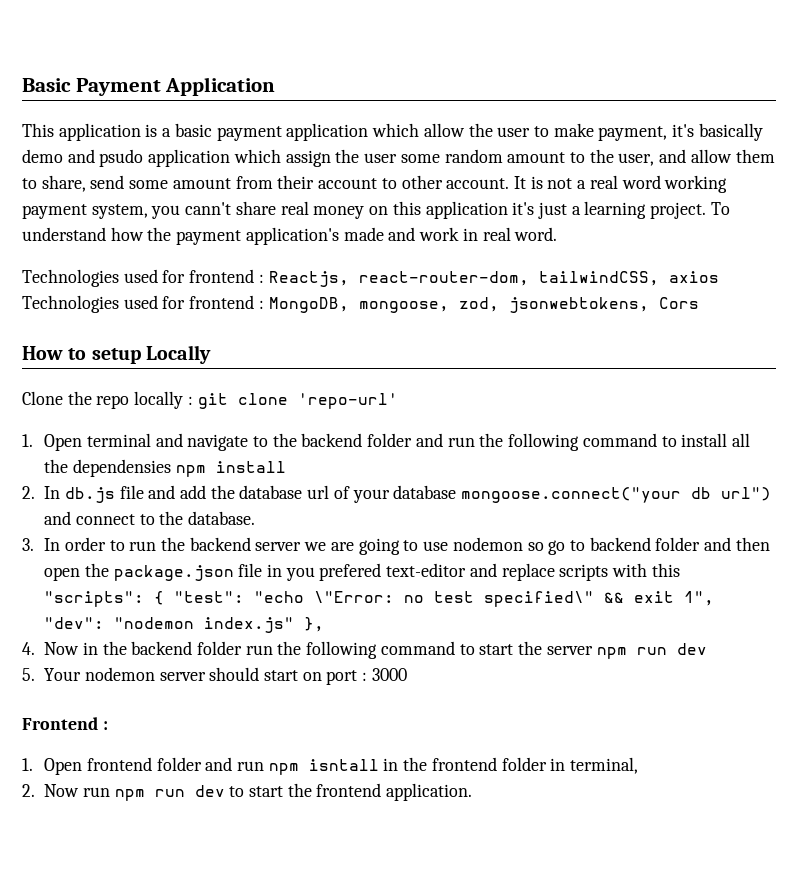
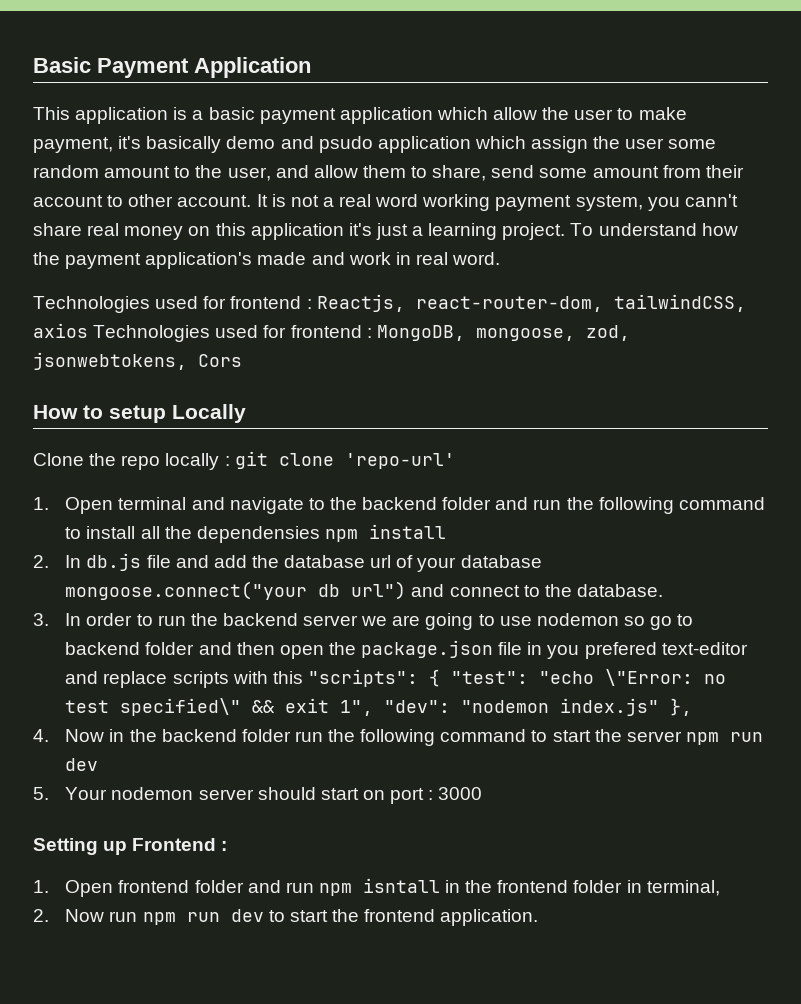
- Frontend :
+ Setting up Frontend :

